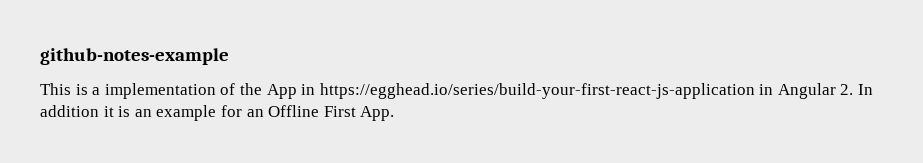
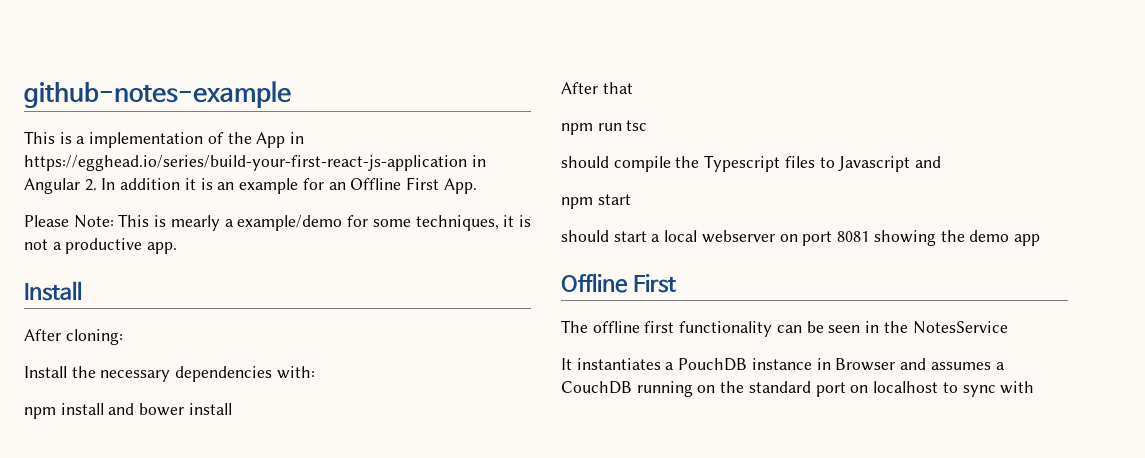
+ Please Note: This is mearly a example/demo for some techniques, it is not a productive app.
+ Install
+ After cloning:
+ Install the necessary dependencies with:
+ npm install and bower install
+ After that
+ npm run tsc
+ should compile the Typescript files to Javascript and
+ npm start
+ should start a local webserver on port 8081 showing the demo app
+ Offline First
+ The offline first functionality can be seen in the NotesService
+ It instantiates a PouchDB instance in Browser and assumes a CouchDB running on the standard port on localhost to sync with

